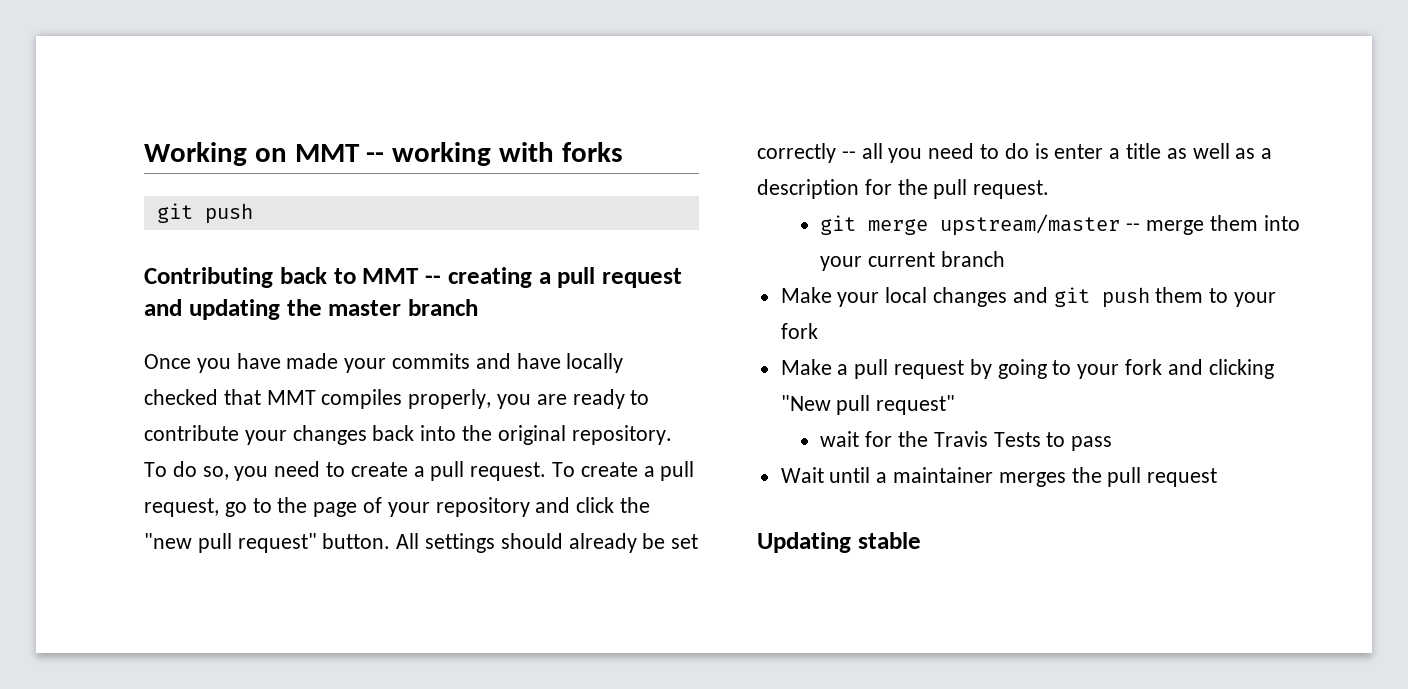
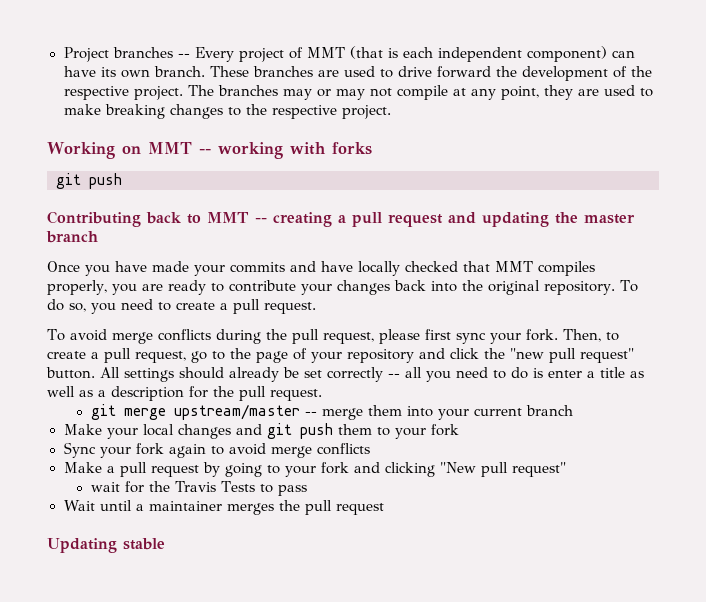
+ Project branches -- Every project of MMT (that is each independent component) can have its own branch. These branches are used to drive forward the development of the respective project. The branches may or may not compile at any point, they are used to make breaking changes to the respective project.
- To do so, you need to create a pull request. To create a pull request, go to the page of your repository and click the "new pull request" button.
+ To do so, you need to create a pull request.
+ To avoid merge conflicts during the pull request, please first sync your fork. Then, to create a pull request, go to the page of your repository and click the "new pull request" button.
+ Sync your fork again to avoid merge conflicts

